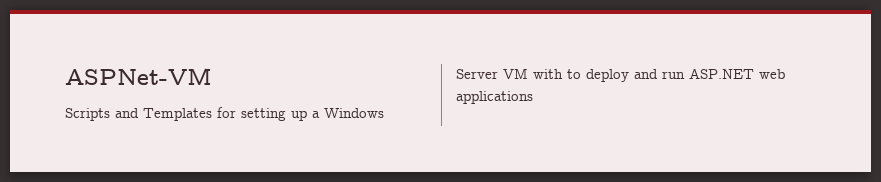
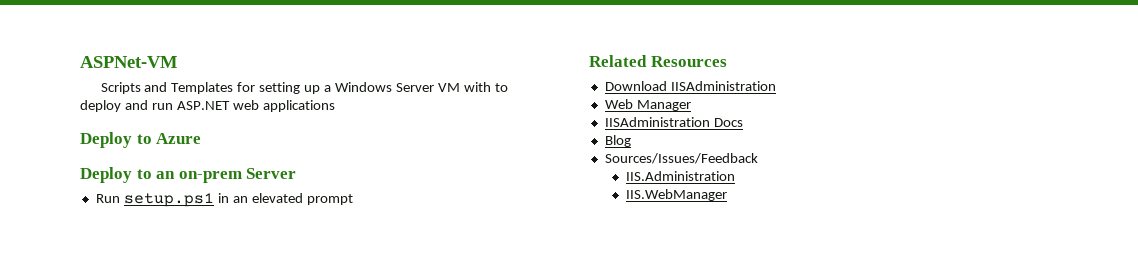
+ Deploy to Azure
+ Deploy to an on-prem Server
+ Run setup.ps1 in an elevated prompt
+ Related Resources
+ Download IISAdministration
+ Web Manager
+ IISAdministration Docs
+ Blog
+ Sources/Issues/Feedback
+ IIS.Administration
+ IIS.WebManager

